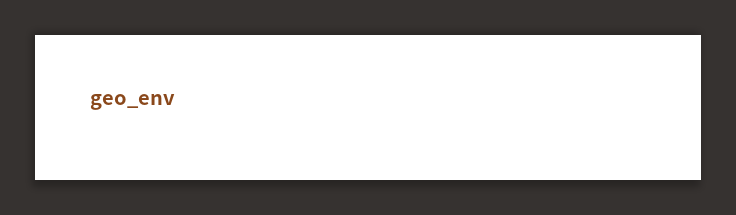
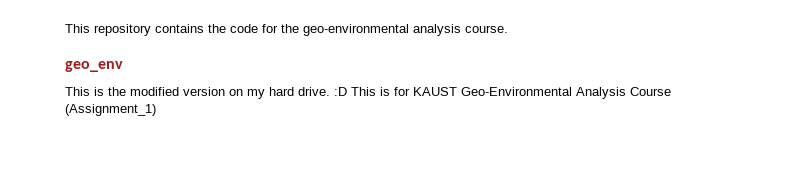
+ This repository contains the code for the geo-environmental analysis course.
  geo_env
+ This is the modified version on my hard drive. :D This is for KAUST Geo-Environmental Analysis Course (Assignment_1)

